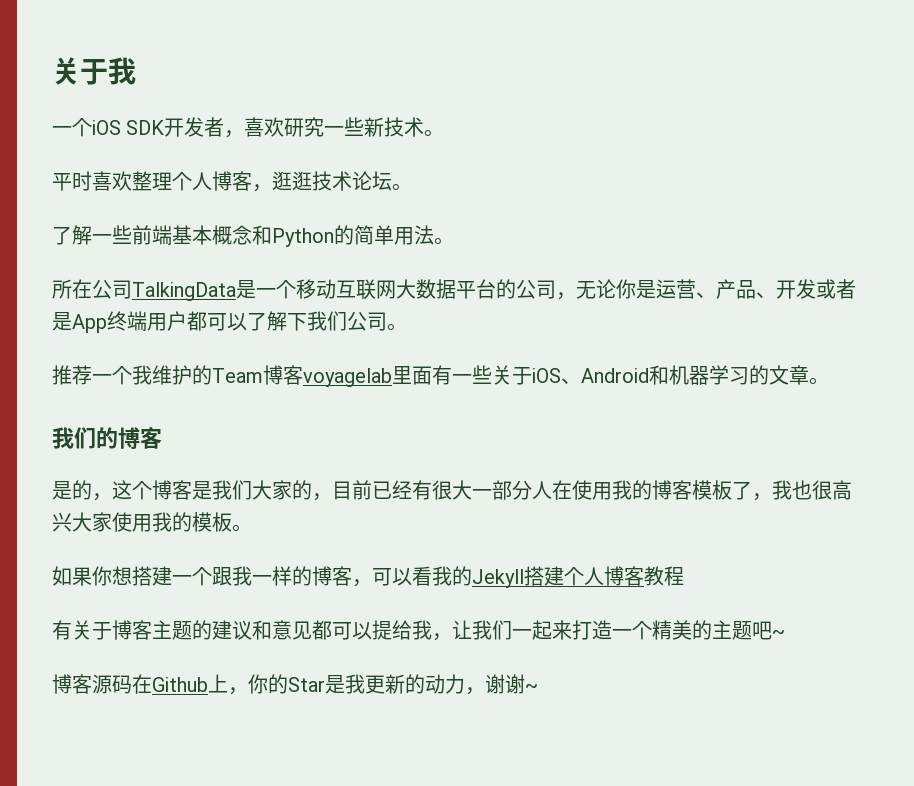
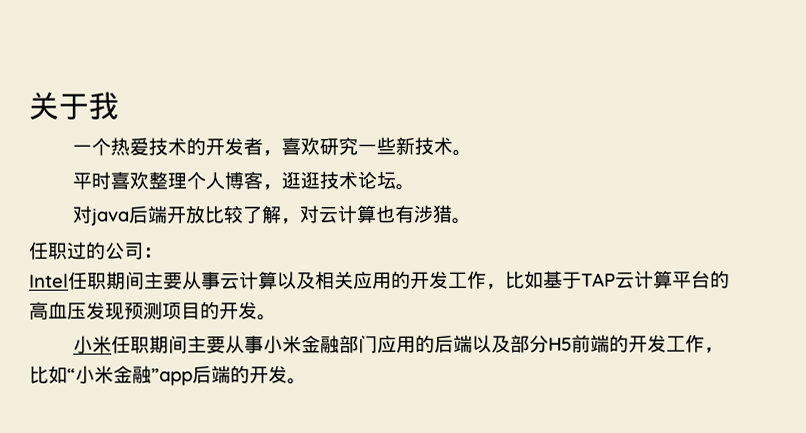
- 一个iOS SDK开发者，喜欢研究一些新技术。
+ 一个热爱技术的开发者，喜欢研究一些新技术。
- 了解一些前端基本概念和Python的简单用法。
- 所在公司TalkingData是一个移动互联网大数据平台的公司，无论你是运营、产品、开发或者是App终端用户都可以了解下我们公司。
- 推荐一个我维护的Team博客voyagelab里面有一些关于iOS、Android和机器学习的文章。
- 我们的博客
- 是的，这个博客是我们大家的，目前已经有很大一部分人在使用我的博客模板了，我也很高兴大家使用我的模板。
- 如果你想搭建一个跟我一样的博客，可以看我的Jekyll搭建个人博客教程
- 有关于博客主题的建议和意见都可以提给我，让我们一起来打造一个精美的主题吧~
- 博客源码在Github上，你的Star是我更新的动力，谢谢~
+ 对java后端开放比较了解，对云计算也有涉猎。
+ 任职过的公司：
+ Intel任职期间主要从事云计算以及相关应用的开发工作，比如基于TAP云计算平台的高血压发现预测项目的开发。
+ 小米任职期间主要从事小米金融部门应用的后端以及部分H5前端的开发工作，比如“小米金融”app后端的开发。

